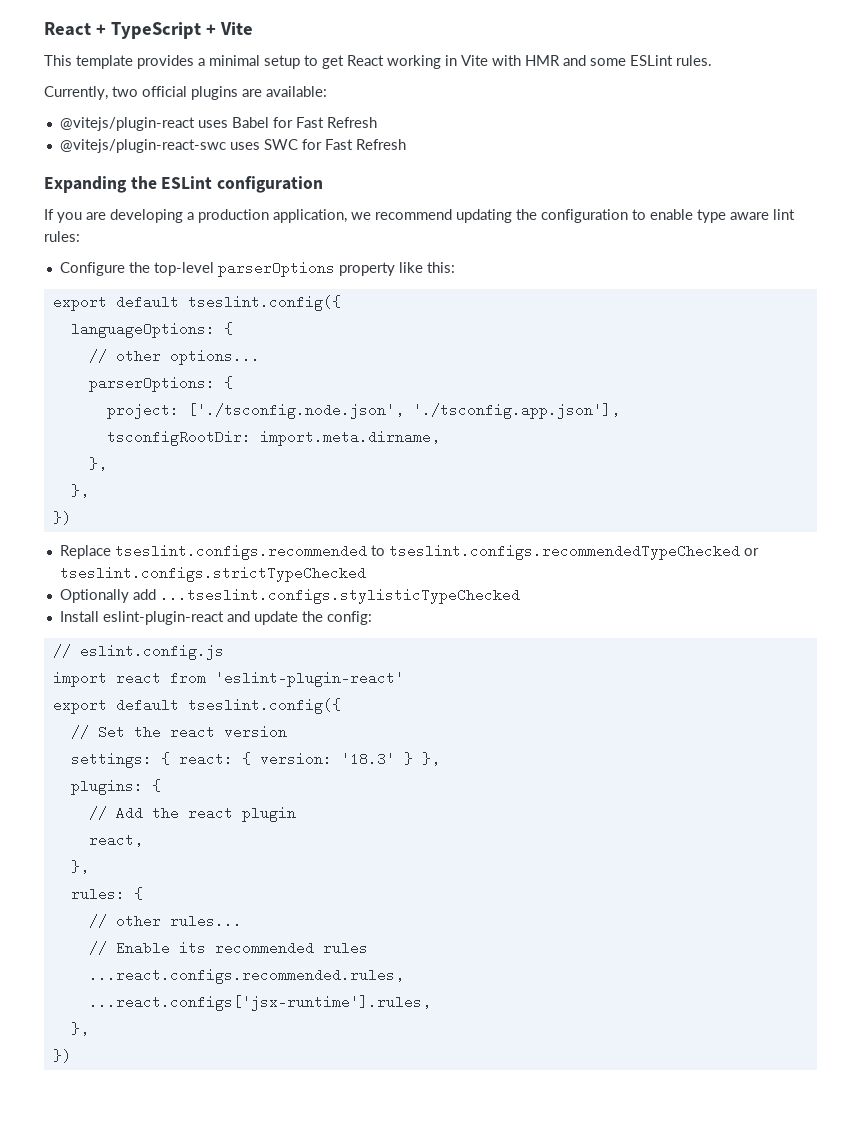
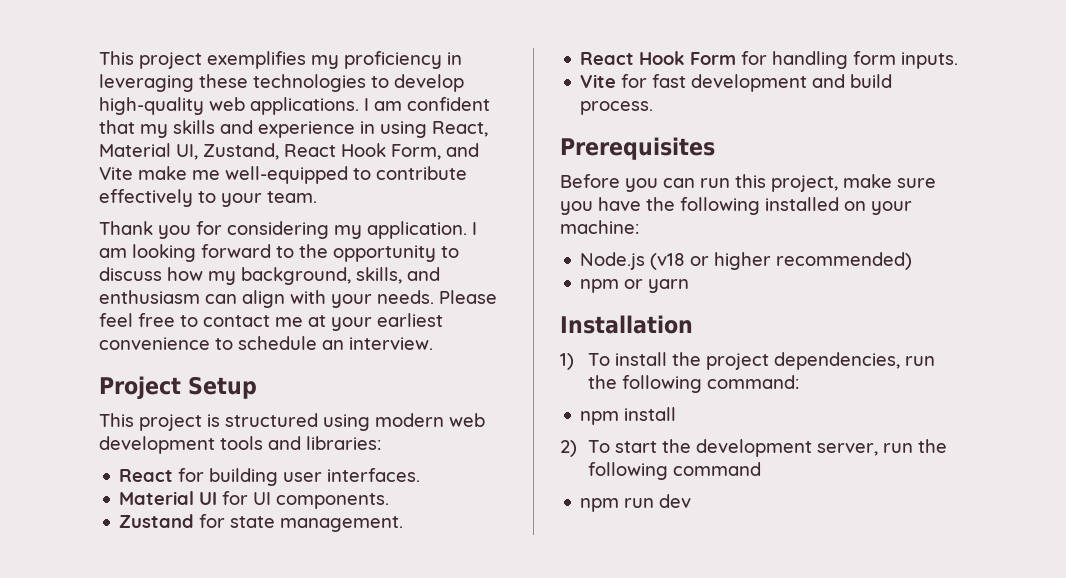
- React + TypeScript + Vite
- This template provides a minimal setup to get React working in Vite with HMR and some ESLint rules.
- Currently, two official plugins are available:
- @vitejs/plugin-react uses Babel for Fast Refresh
- @vitejs/plugin-react-swc uses SWC for Fast Refresh
- Expanding the ESLint configuration
- If you are developing a production application, we recommend updating the configuration to enable type aware lint rules:
- Configure the top-level parserOptions property like this:
- export default tseslint.config({
- languageOptions: {
- // other options...
- parserOptions: {
- project: ['./tsconfig.node.json', './tsconfig.app.json'],
- tsconfigRootDir: import.meta.dirname,
- },
- },
- })
- Replace tseslint.configs.recommended to tseslint.configs.recommendedTypeChecked or tseslint.configs.strictTypeChecked
- Optionally add ...tseslint.configs.stylisticTypeChecked
- Install eslint-plugin-react and update the config:
- // eslint.config.js
- import react from 'eslint-plugin-react'
- export default tseslint.config({
- // Set the react version
- settings: { react: { version: '18.3' } },
- plugins: {
- // Add the react plugin
- react,
- },
- rules: {
- // other rules...
- // Enable its recommended rules
- ...react.configs.recommended.rules,
- ...react.configs['jsx-runtime'].rules,
- },
- })
+ This project exemplifies my proficiency in leveraging these technologies to develop high-quality web applications. I am confident that my skills and experience in using React, Material UI, Zustand, React Hook Form, and Vite make me well-equipped to contribute effectively to your team.
+ Thank you for considering my application. I am looking forward to the opportunity to discuss how my background, skills, and enthusiasm can align with your needs. Please feel free to contact me at your earliest convenience to schedule an interview.
+ Project Setup
+ This project is structured using modern web development tools and libraries:
+ React for building user interfaces.
+ Material UI for UI components.
+ Zustand for state management.
+ React Hook Form for handling form inputs.
+ Vite for fast development and build process.
+ Prerequisites
+ Before you can run this project, make sure you have the following installed on your machine:
+ Node.js (v18 or higher recommended)
+ npm or yarn
+ Installation
+ 1) To install the project dependencies, run the following command:
+ npm install
+ 2) To start the development server, run the following command
+ npm run dev

